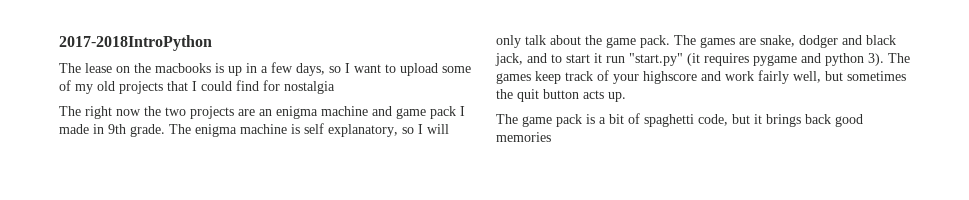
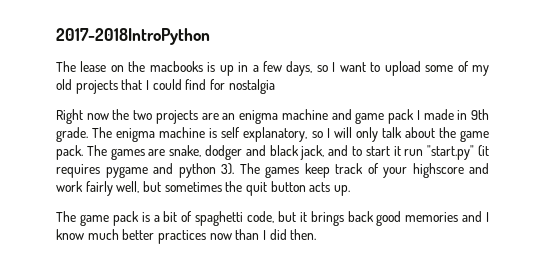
- The right now the two projects are an enigma machine and game pack I made in 9th grade.
+ Right now the two projects are an enigma machine and game pack I made in 9th grade.
- The game pack is a bit of spaghetti code, but it brings back good memories
+ The game pack is a bit of spaghetti code, but it brings back good memories and I know much better practices now than I did then.

